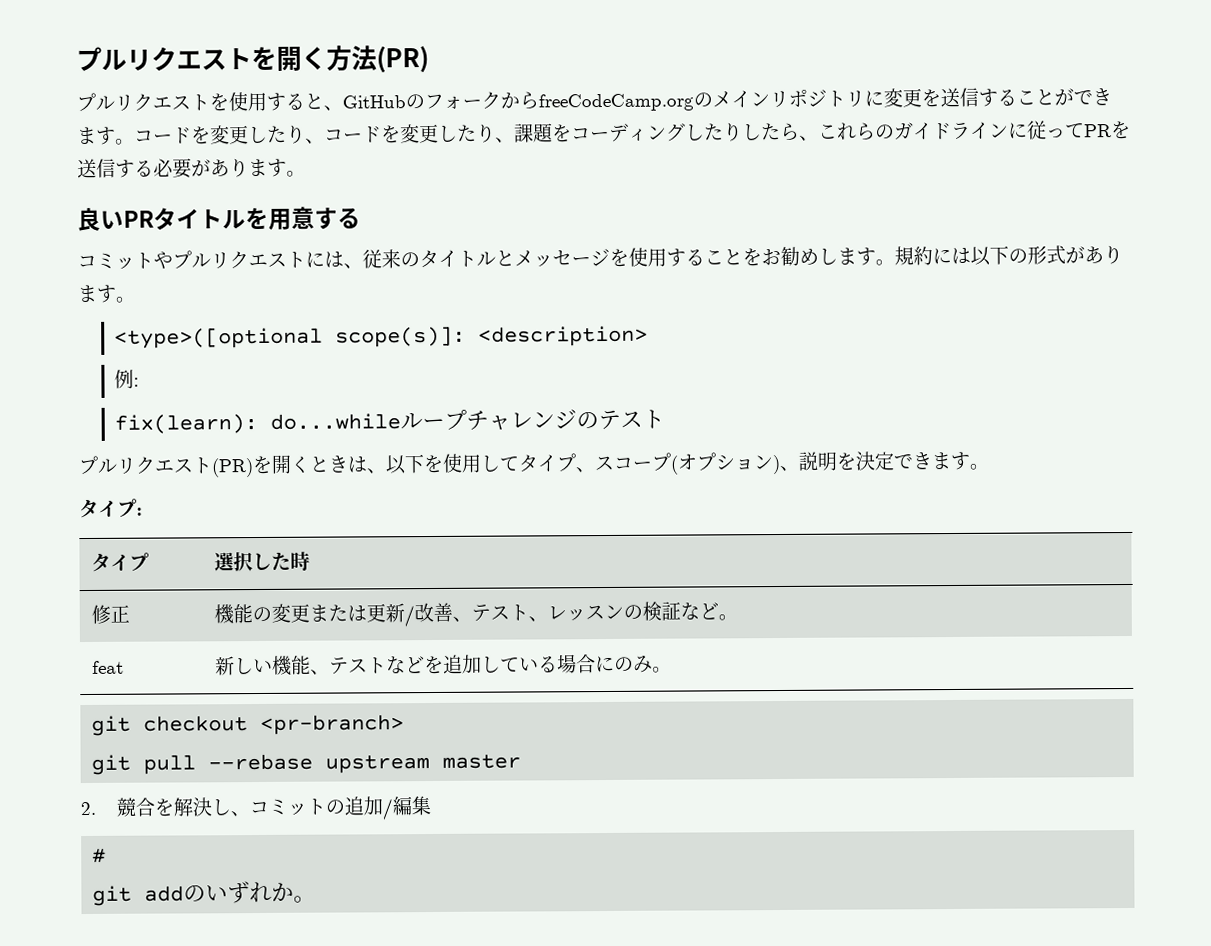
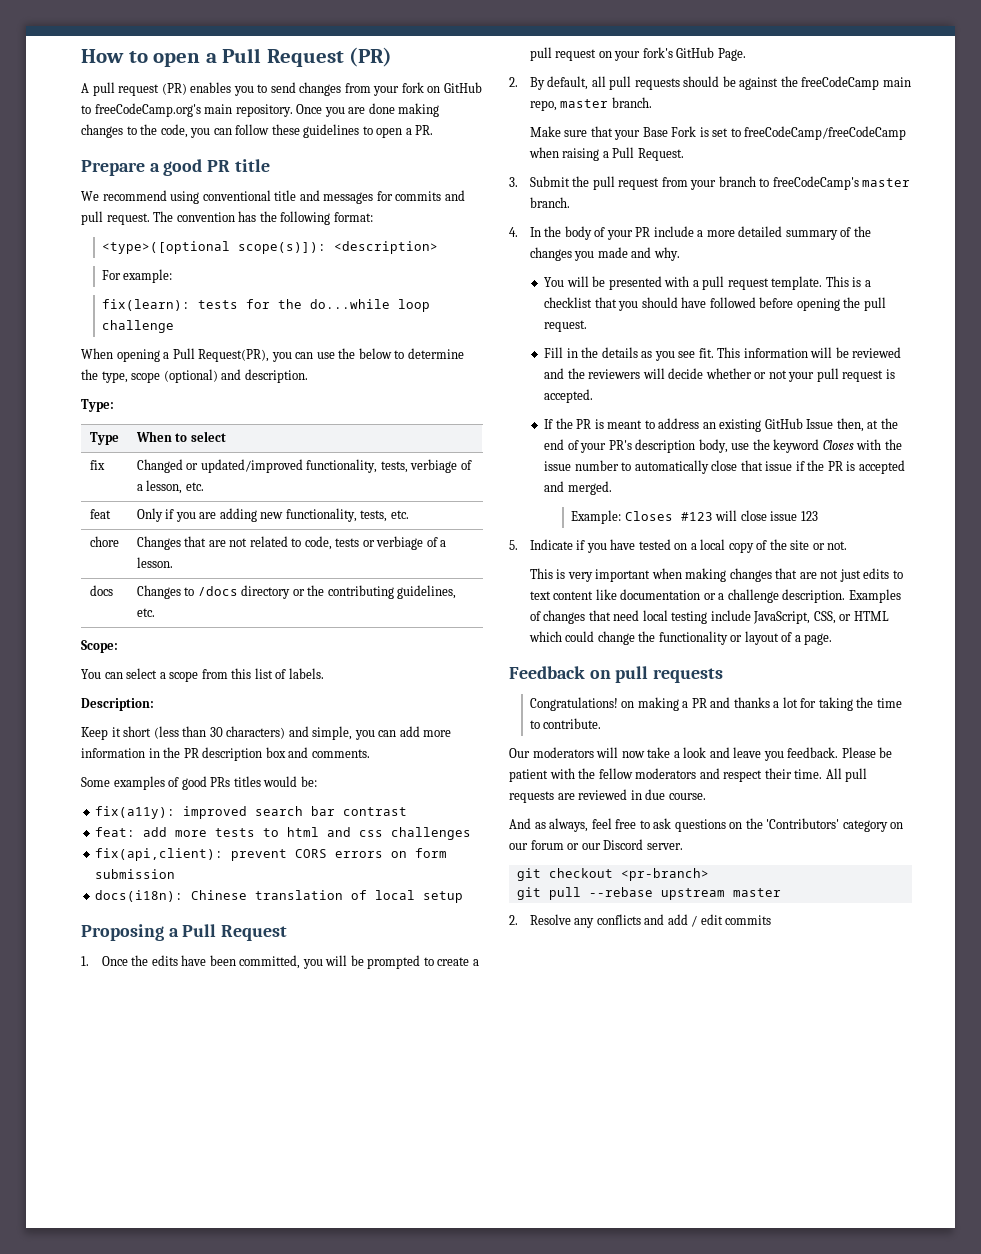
- プルリクエストを開く方法(PR)
- プルリクエストを使用すると、GitHubのフォークからfreeCodeCamp.orgのメインリポジトリに変更を送信することができます。コードを変更したり、コードを変更したり、課題をコーディングしたりしたら、これらのガイドラインに従ってPRを送信する必要があります。
- 良いPRタイトルを用意する
- コミットやプルリクエストには、従来のタイトルとメッセージを使用することをお勧めします。規約には以下の形式があります。
+ How to open a Pull Request (PR)
+ A pull request (PR) enables you to send changes from your fork on GitHub to freeCodeCamp.org's main repository. Once you are done making changes to the code, you can follow these guidelines to open a PR.
+ Prepare a good PR title
+ We recommend using conventional title and messages for commits and pull request. The convention has the following format:
- <type>([optional scope(s)]: <description>
+ <type>([optional scope(s)]): <description>
- 例:
+ For example:
- fix(learn): do...whileループチャレンジのテスト
- プルリクエスト(PR)を開くときは、以下を使用してタイプ、スコープ(オプション)、説明を決定できます。
- タイプ:
- タイプ | 選択した時
- 修正 | 機能の変更または更新/改善、テスト、レッスンの検証など。
- feat | 新しい機能、テストなどを追加している場合にのみ。
+ fix(learn): tests for the do...while loop challenge
+ When opening a Pull Request(PR), you can use the below to determine the type, scope (optional) and description.
+ Type:
+ Type | When to select
+ fix | Changed or updated/improved functionality, tests, verbiage of a lesson, etc.
+ feat | Only if you are adding new functionality, tests, etc.
+ chore | Changes that are not related to code, tests or verbiage of a lesson.
+ docs | Changes to /docs directory or the contributing guidelines, etc.
+ Scope:
+ You can select a scope from this list of labels.
+ Description:
+ Keep it short (less than 30 characters) and simple, you can add more information in the PR description box and comments.
+ Some examples of good PRs titles would be:
+ fix(a11y): improved search bar contrast
+ feat: add more tests to html and css challenges
+ fix(api,client): prevent CORS errors on form submission
+ docs(i18n): Chinese translation of local setup
+ Proposing a Pull Request
+ 1. Once the edits have been committed, you will be prompted to create a pull request on your fork's GitHub Page.
+ 2. By default, all pull requests should be against the freeCodeCamp main repo, master branch.
+ Make sure that your Base Fork is set to freeCodeCamp/freeCodeCamp when raising a Pull Request.
+ 3. Submit the pull request from your branch to freeCodeCamp's master branch.
+ 4. In the body of your PR include a more detailed summary of the changes you made and why.
+ You will be presented with a pull request template. This is a checklist that you should have followed before opening the pull request.
+ Fill in the details as you see fit. This information will be reviewed and the reviewers will decide whether or not your pull request is accepted.
+ If the PR is meant to address an existing GitHub Issue then, at the end of your PR's description body, use the keyword Closes with the issue number to automatically close that issue if the PR is accepted and merged.
+ Example: Closes #123 will close issue 123
+ 5. Indicate if you have tested on a local copy of the site or not.
+ This is very important when making changes that are not just edits to text content like documentation or a challenge description. Examples of changes that need local testing include JavaScript, CSS, or HTML which could change the functionality or layout of a page.
+ Feedback on pull requests
+ Congratulations! on making a PR and thanks a lot for taking the time to contribute.
+ Our moderators will now take a look and leave you feedback. Please be patient with the fellow moderators and respect their time. All pull requests are reviewed in due course.
+ And as always, feel free to ask questions on the 'Contributors' category on our forum or our Discord server.
- 2.競合を解決し、コミットの追加/編集
- #
- git addのいずれか。
+ 2. Resolve any conflicts and add / edit commits

